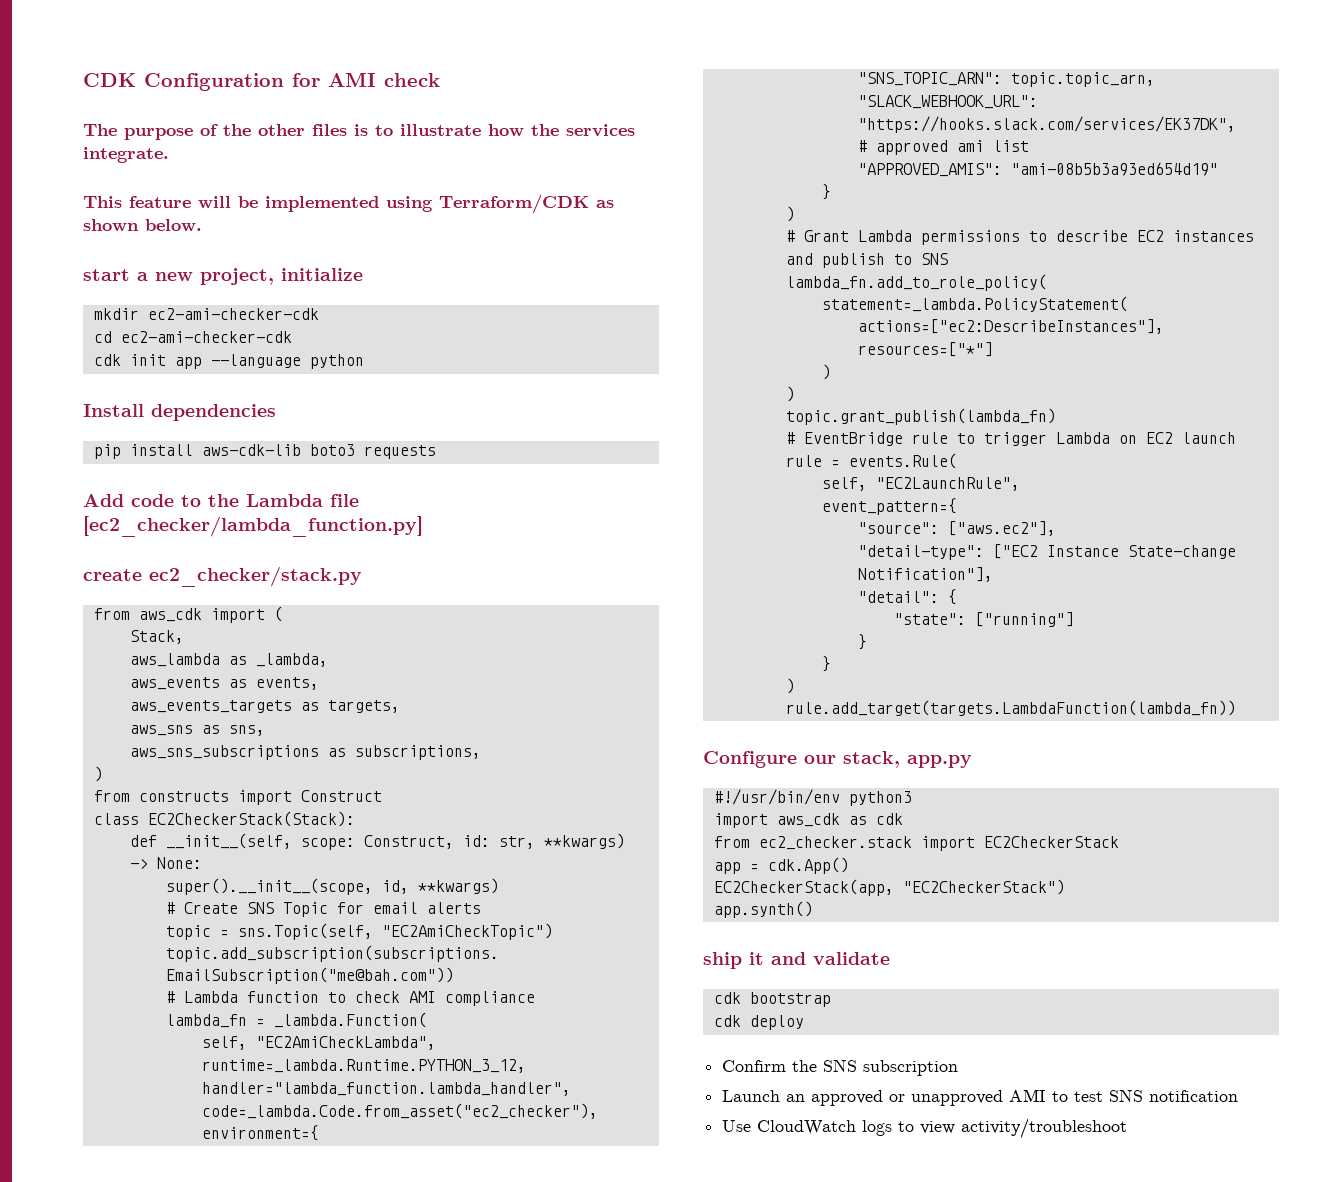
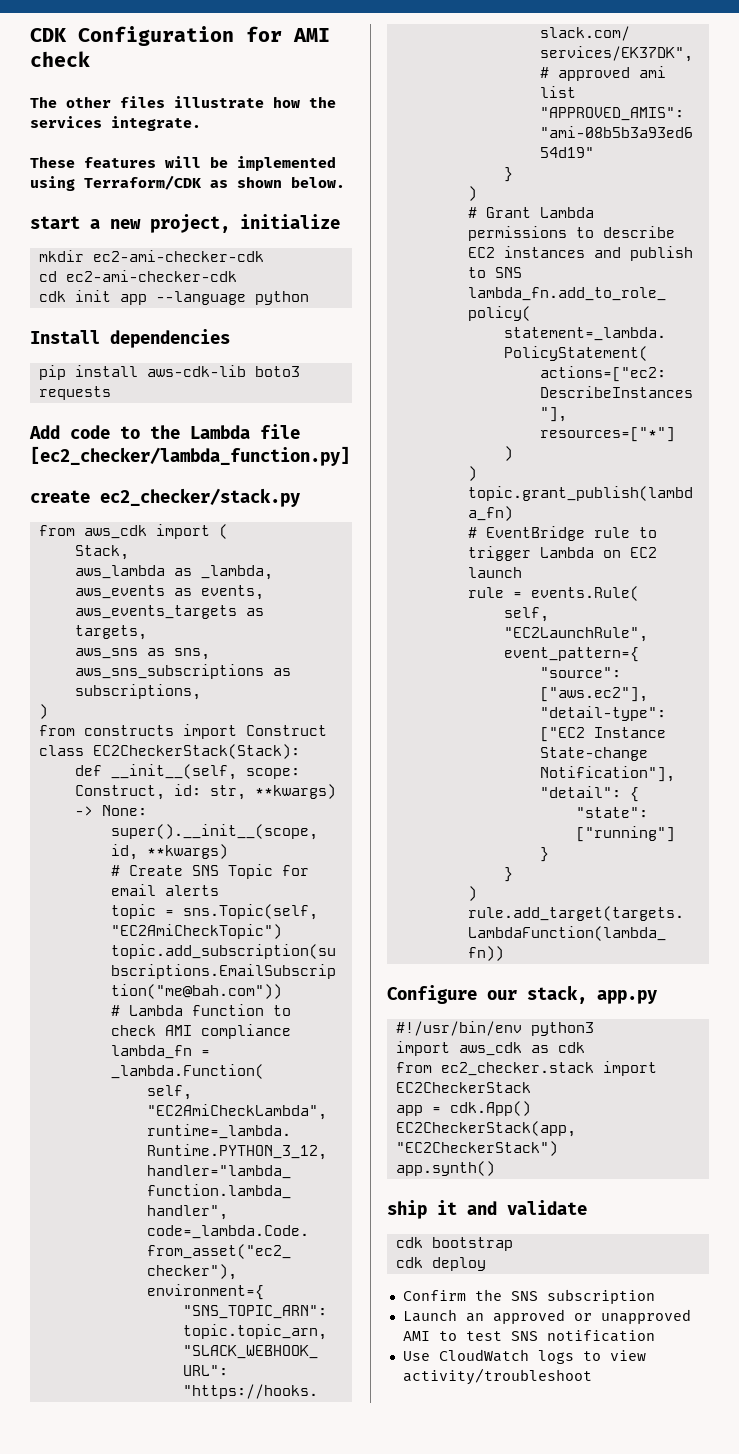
- The purpose of the other files is to illustrate how the services integrate.
+ The other files illustrate how the services integrate.
- This feature will be implemented using Terraform/CDK as shown below.
+ These features will be implemented using Terraform/CDK as shown below.

